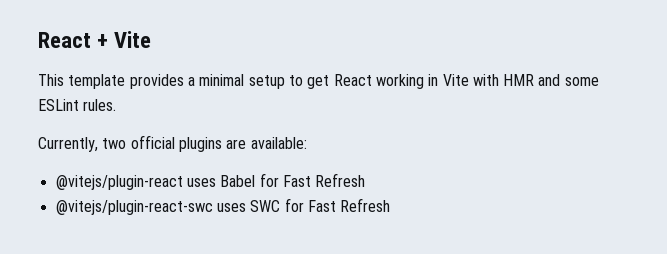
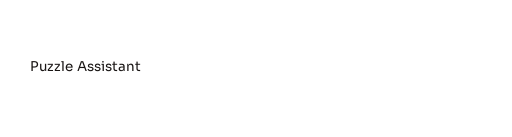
- React + Vite
- This template provides a minimal setup to get React working in Vite with HMR and some ESLint rules.
- Currently, two official plugins are available:
- @vitejs/plugin-react uses Babel for Fast Refresh
- @vitejs/plugin-react-swc uses SWC for Fast Refresh
+ Puzzle Assistant

